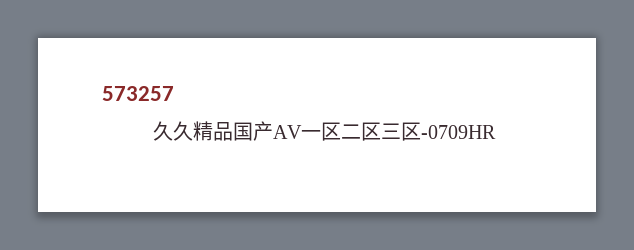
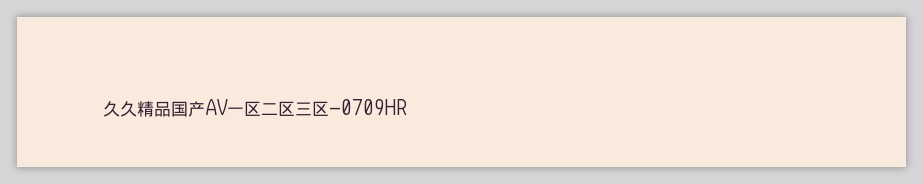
- 573257

